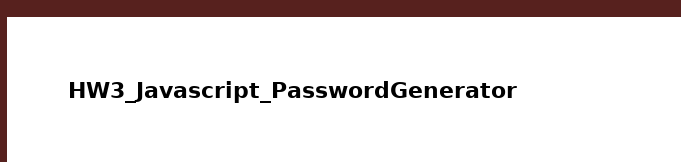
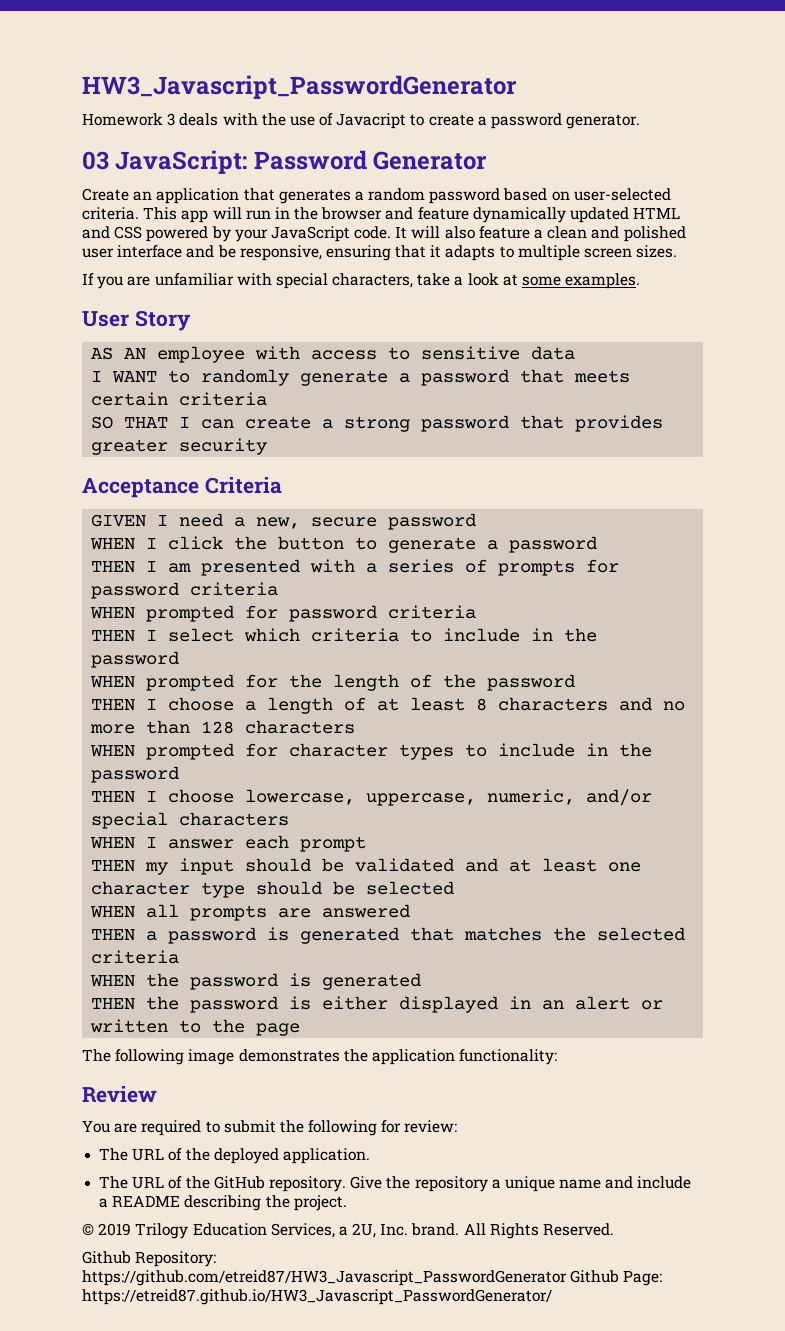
+ Homework 3 deals with the use of Javacript to create a password generator.
+ 03 JavaScript: Password Generator
+ Create an application that generates a random password based on user-selected criteria. This app will run in the browser and feature dynamically updated HTML and CSS powered by your JavaScript code. It will also feature a clean and polished user interface and be responsive, ensuring that it adapts to multiple screen sizes.
+ If you are unfamiliar with special characters, take a look at some examples.
+ User Story
+ AS AN employee with access to sensitive data
+ I WANT to randomly generate a password that meets certain criteria
+ SO THAT I can create a strong password that provides greater security
+ Acceptance Criteria
+ GIVEN I need a new, secure password
+ WHEN I click the button to generate a password
+ THEN I am presented with a series of prompts for password criteria
+ WHEN prompted for password criteria
+ THEN I select which criteria to include in the password
+ WHEN prompted for the length of the password
+ THEN I choose a length of at least 8 characters and no more than 128 characters
+ WHEN prompted for character types to include in the password
+ THEN I choose lowercase, uppercase, numeric, and/or special characters
+ WHEN I answer each prompt
+ THEN my input should be validated and at least one character type should be selected
+ WHEN all prompts are answered
+ THEN a password is generated that matches the selected criteria
+ WHEN the password is generated
+ THEN the password is either displayed in an alert or written to the page
+ The following image demonstrates the application functionality:
+ Review
+ You are required to submit the following for review:
+ The URL of the deployed application.
+ The URL of the GitHub repository. Give the repository a unique name and include a README describing the project.
+ © 2019 Trilogy Education Services, a 2U, Inc. brand. All Rights Reserved.
+ Github Repository: https://github.com/etreid87/HW3_Javascript_PasswordGenerator Github Page: https://etreid87.github.io/HW3_Javascript_PasswordGenerator/

